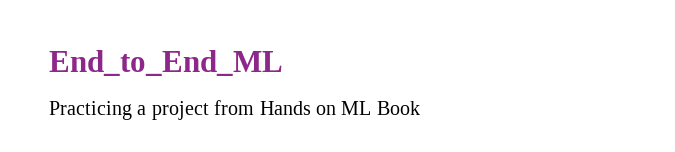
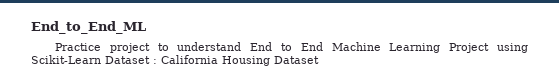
- Practicing a project from Hands on ML Book
+ Practice project to understand End to End Machine Learning Project using Scikit-Learn Dataset : California Housing Dataset

